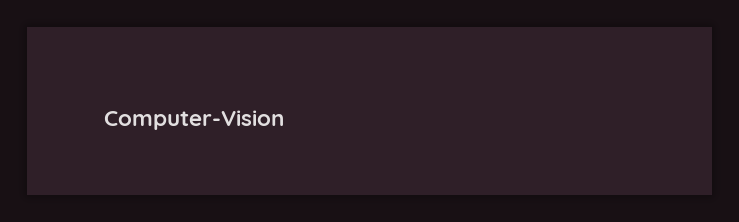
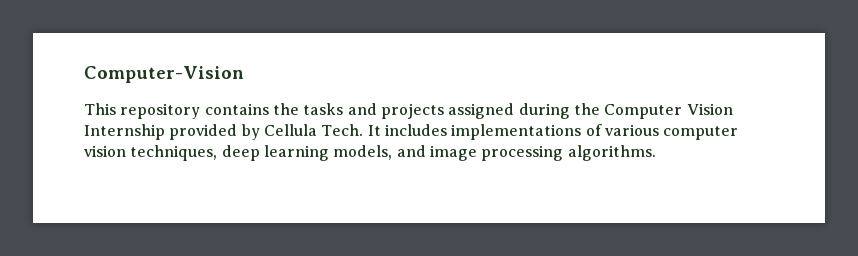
+ This repository contains the tasks and projects assigned during the Computer Vision Internship provided by Cellula Tech. It includes implementations of various computer vision techniques, deep learning models, and image processing algorithms.

